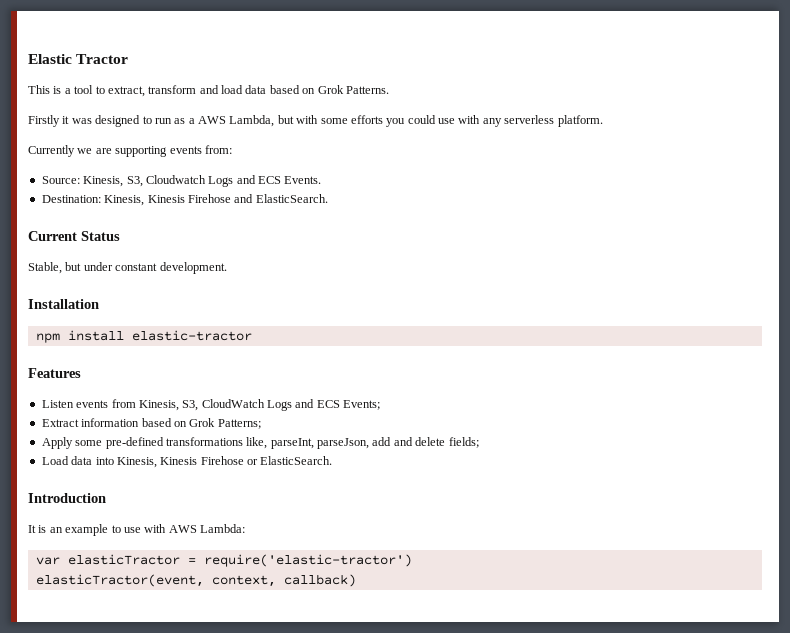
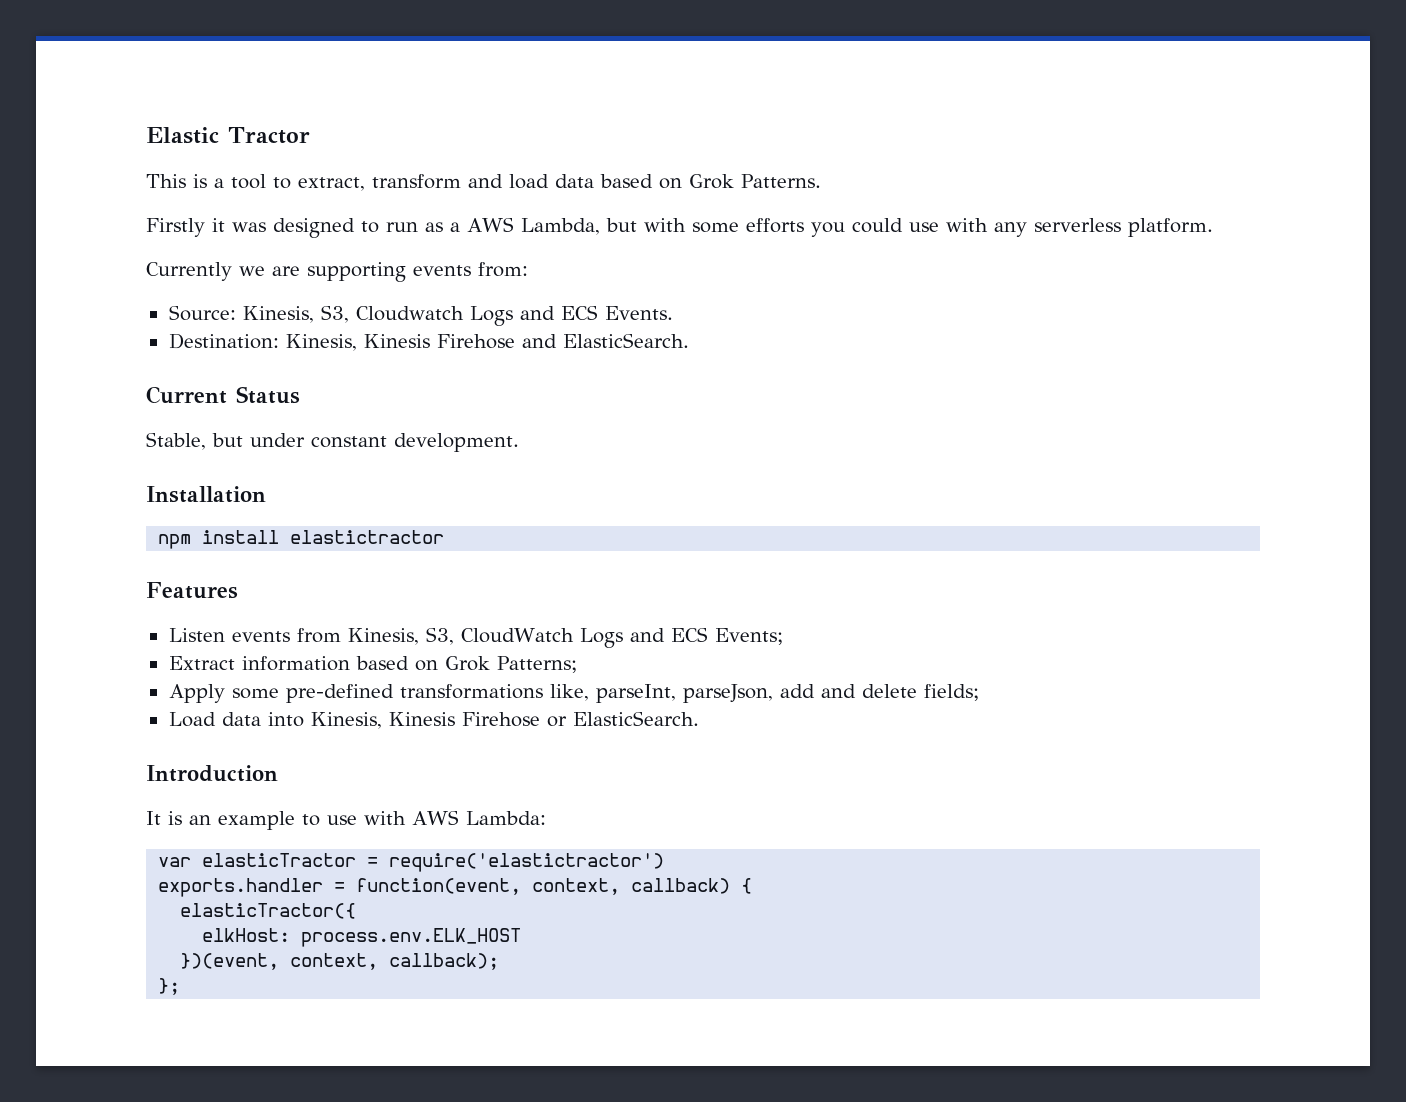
- npm install elastic-tractor
+ npm install elastictractor
- var elasticTractor = require('elastic-tractor')
- elasticTractor(event, context, callback)
+ var elasticTractor = require('elastictractor')
+ exports.handler = function(event, context, callback) {
+ elasticTractor({
+ elkHost: process.env.ELK_HOST
+ })(event, context, callback);
+ };

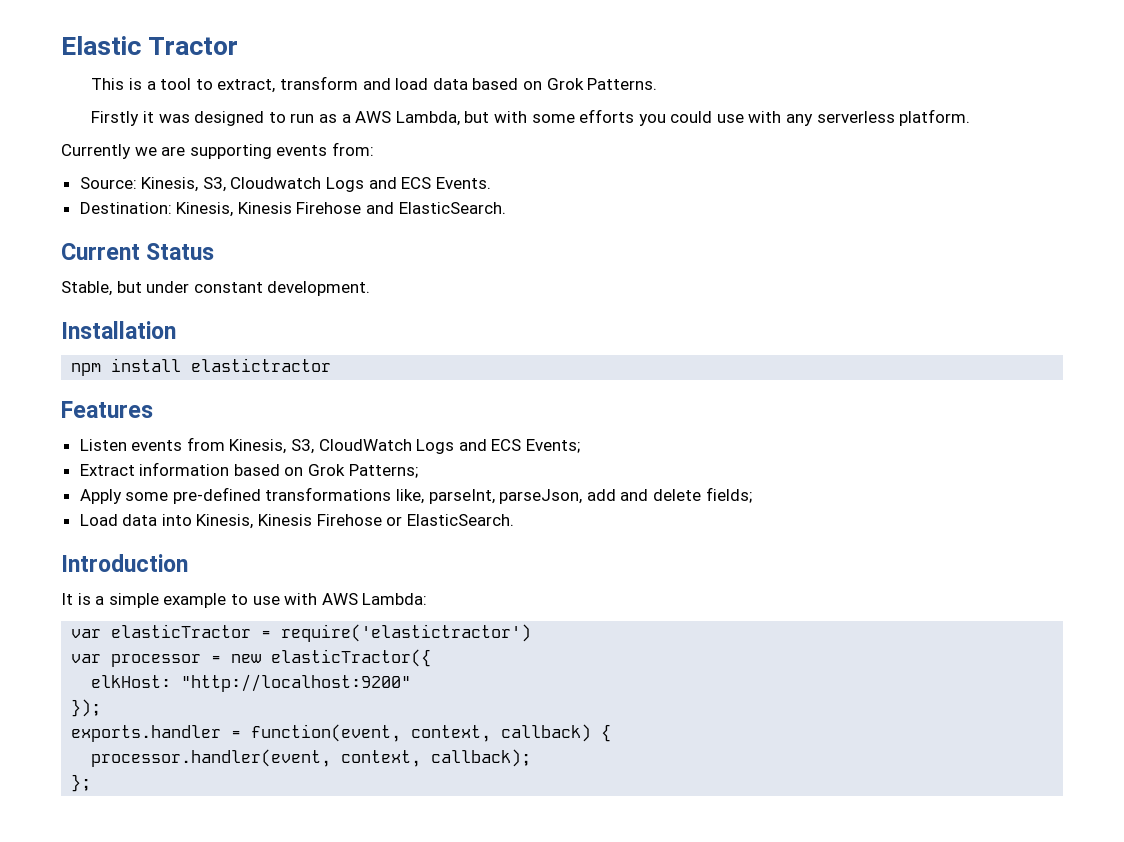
- It is an example to use with AWS Lambda:
+ It is a simple example to use with AWS Lambda:
+ var processor = new elasticTractor({
+ elkHost: "http://localhost:9200"
+ });
- elasticTractor({
- elkHost: process.env.ELK_HOST
- })(event, context, callback);
+ processor.handler(event, context, callback);

